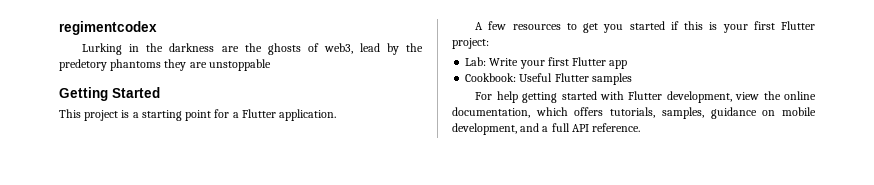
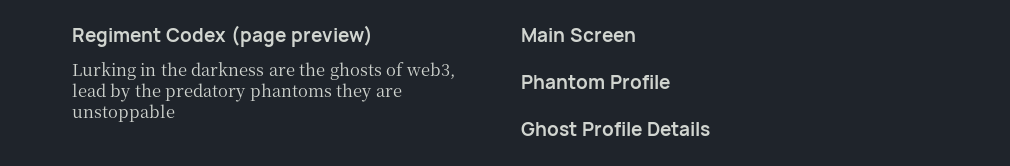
- regimentcodex
+ Regiment Codex (page preview)
- Lurking in the darkness are the ghosts of web3, lead by the predetory phantoms they are unstoppable
+ Lurking in the darkness are the ghosts of web3, lead by the predatory phantoms they are unstoppable
- Getting Started
- This project is a starting point for a Flutter application.
- A few resources to get you started if this is your first Flutter project:
- Lab: Write your first Flutter app
- Cookbook: Useful Flutter samples
- For help getting started with Flutter development, view the online documentation, which offers tutorials, samples, guidance on mobile development, and a full API reference.
+ Main Screen
+ Phantom Profile
+ Ghost Profile Details

